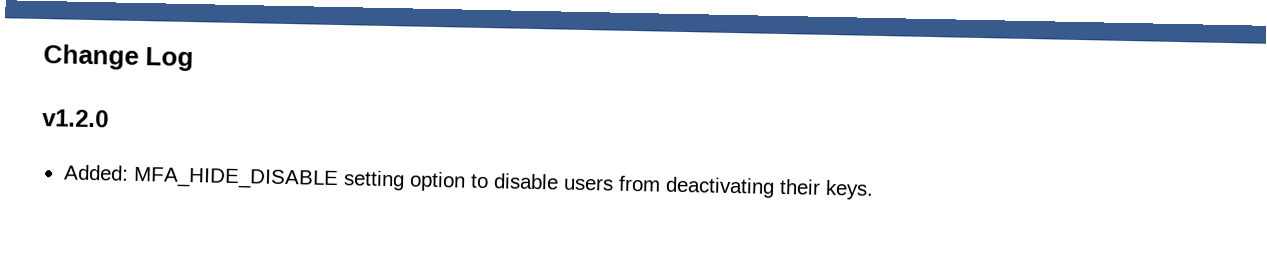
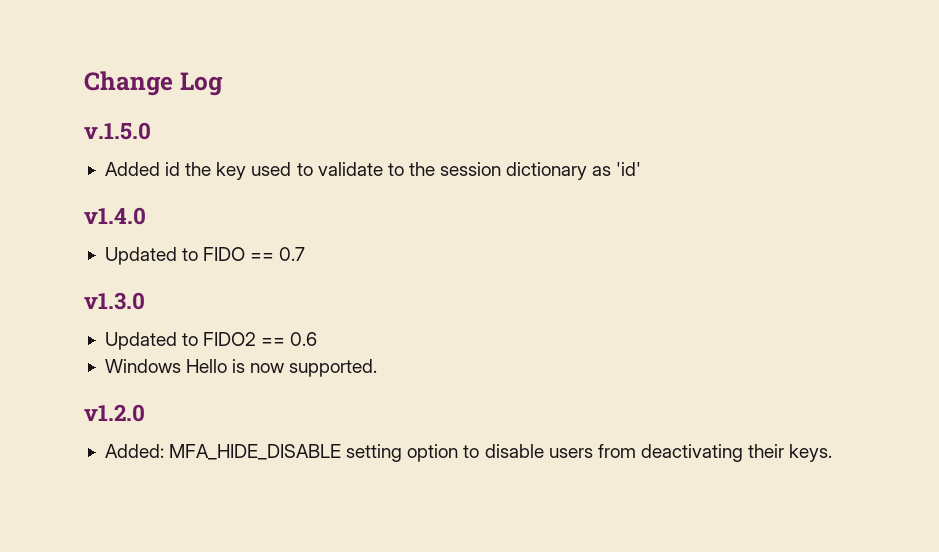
+ v.1.5.0
+ Added id the key used to validate to the session dictionary as 'id'
+ v1.4.0
+ Updated to FIDO == 0.7
+ v1.3.0
+ Updated to FIDO2 == 0.6
+ Windows Hello is now supported.

